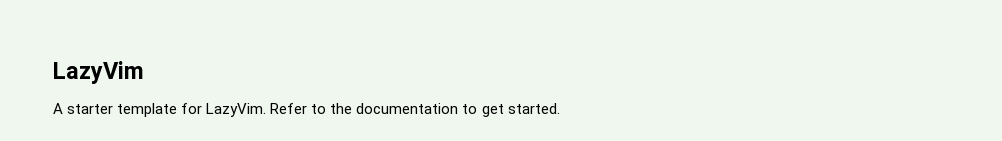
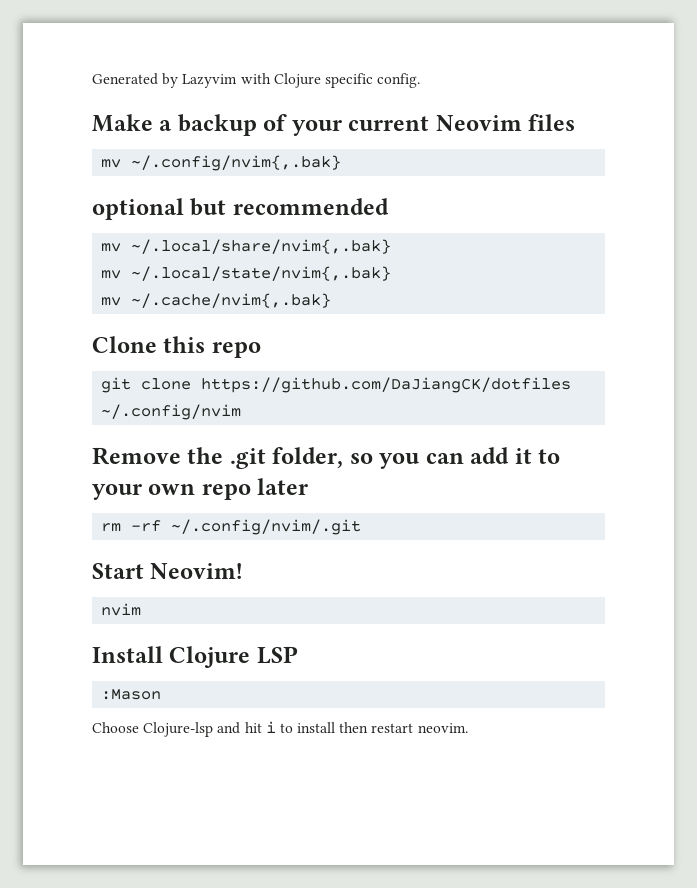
- LazyVim
- A starter template for LazyVim. Refer to the documentation to get started.
+ Generated by Lazyvim with Clojure specific config.
+ Make a backup of your current Neovim files
+ mv ~/.config/nvim{,.bak}
+ optional but recommended
+ mv ~/.local/share/nvim{,.bak}
+ mv ~/.local/state/nvim{,.bak}
+ mv ~/.cache/nvim{,.bak}
+ Clone this repo
+ git clone https://github.com/DaJiangCK/dotfiles ~/.config/nvim
+ Remove the .git folder, so you can add it to your own repo later
+ rm -rf ~/.config/nvim/.git
+ Start Neovim!
+ nvim
+ Install Clojure LSP
+ :Mason
+ Choose Clojure-lsp and hit i to install then restart neovim.

